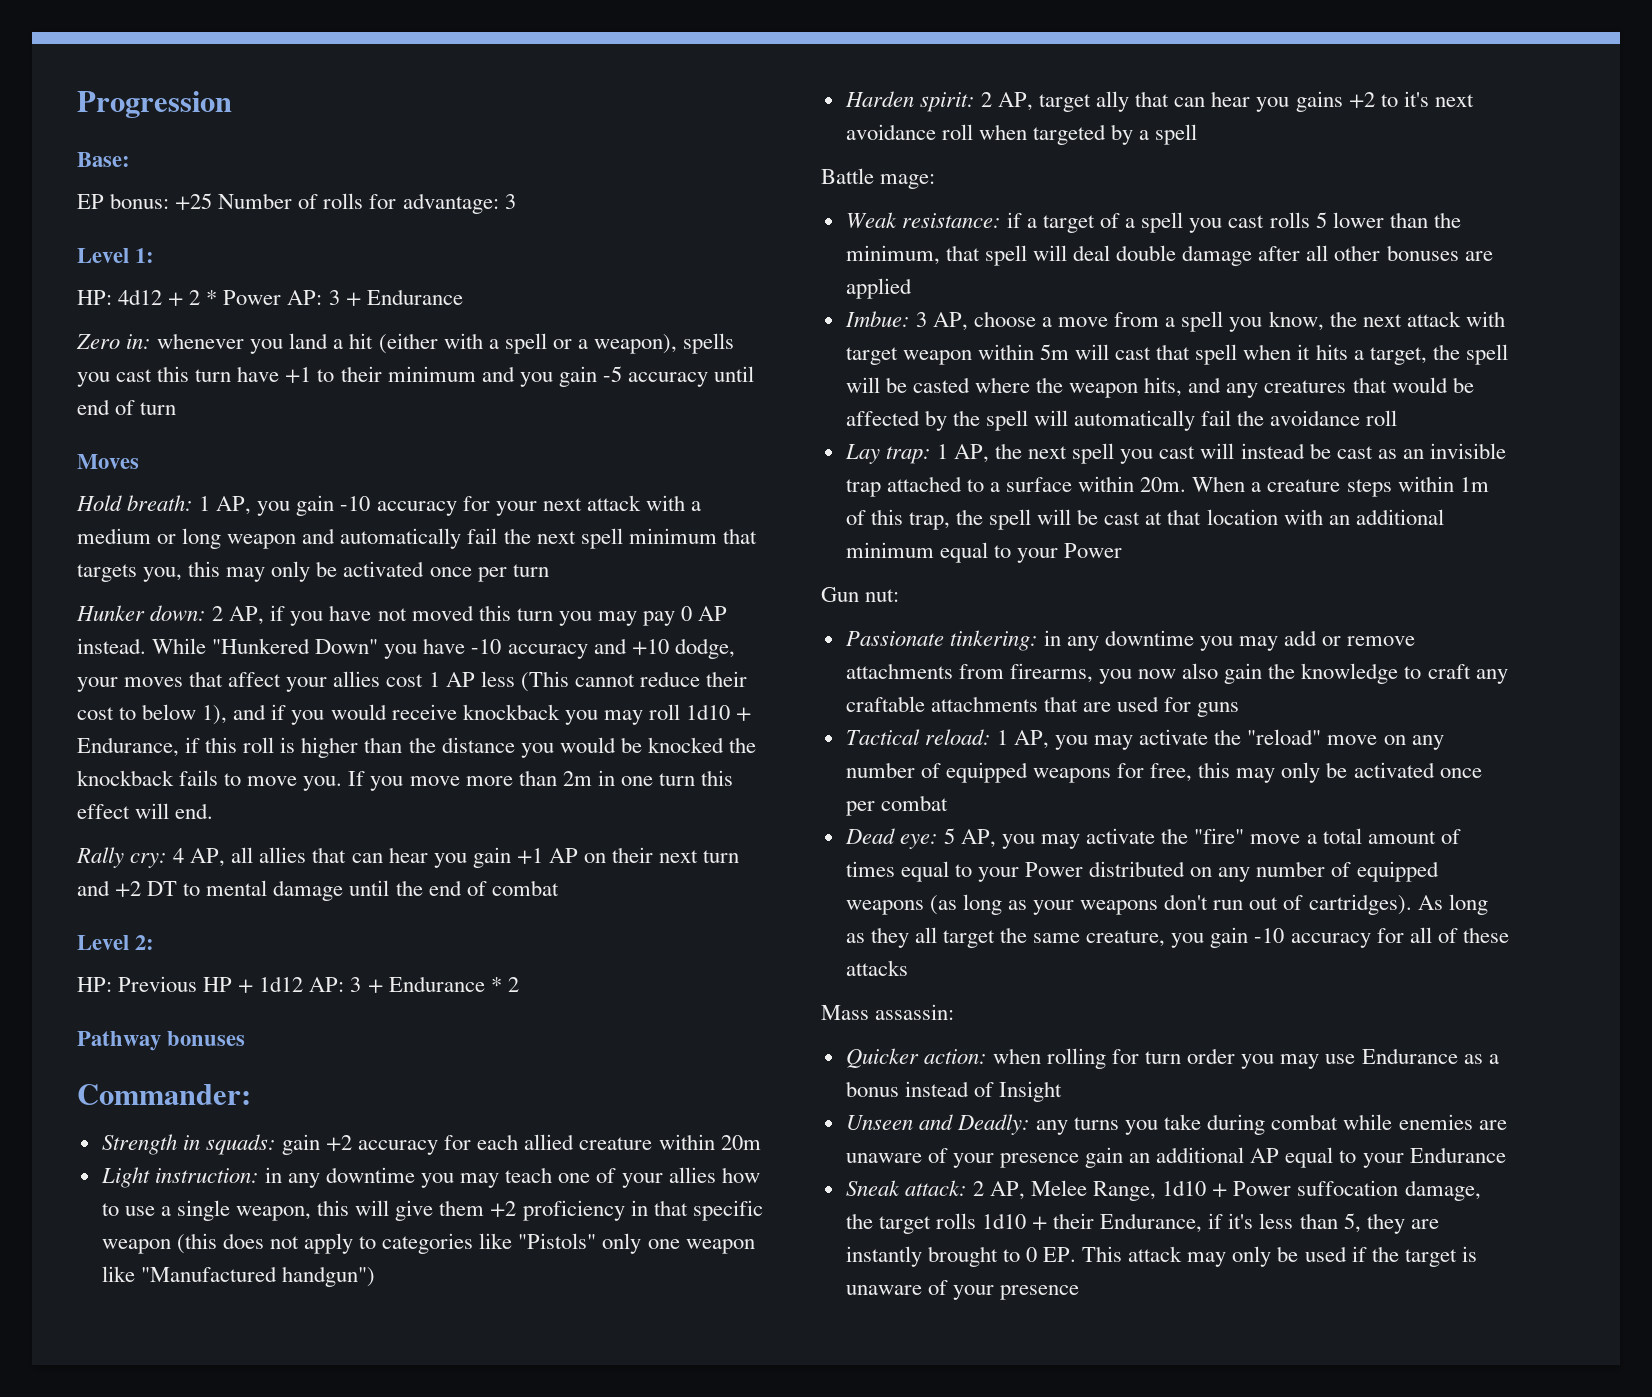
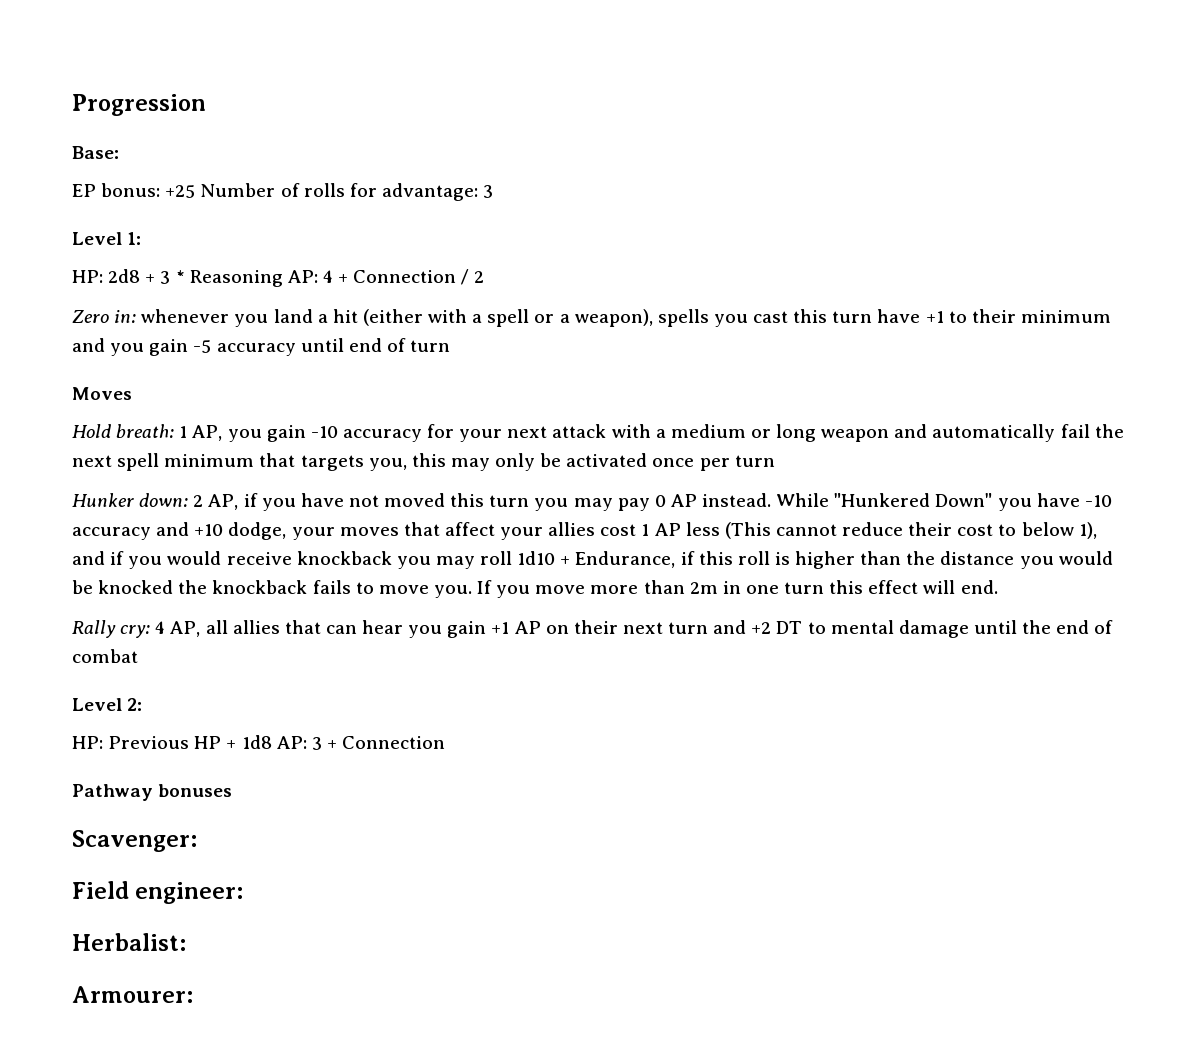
- HP: 4d12 + 2 * Power AP: 3 + Endurance
+ HP: 2d8 + 3 * Reasoning AP: 4 + Connection / 2
- HP: Previous HP + 1d12 AP: 3 + Endurance * 2
+ HP: Previous HP + 1d8 AP: 3 + Connection
- Commander:
- Strength in squads: gain +2 accuracy for each allied creature within 20m
- Light instruction: in any downtime you may teach one of your allies how to use a single weapon, this will give them +2 proficiency in that specific weapon (this does not apply to categories like "Pistols" only one weapon like "Manufactured handgun")
- Harden spirit: 2 AP, target ally that can hear you gains +2 to it's next avoidance roll when targeted by a spell
- Battle mage:
- Weak resistance: if a target of a spell you cast rolls 5 lower than the minimum, that spell will deal double damage after all other bonuses are applied
- Imbue: 3 AP, choose a move from a spell you know, the next attack with target weapon within 5m will cast that spell when it hits a target, the spell will be casted where the weapon hits, and any creatures that would be affected by the spell will automatically fail the avoidance roll
- Lay trap: 1 AP, the next spell you cast will instead be cast as an invisible trap attached to a surface within 20m. When a creature steps within 1m of this trap, the spell will be cast at that location with an additional minimum equal to your Power
- Gun nut:
- Passionate tinkering: in any downtime you may add or remove attachments from firearms, you now also gain the knowledge to craft any craftable attachments that are used for guns
- Tactical reload: 1 AP, you may activate the "reload" move on any number of equipped weapons for free, this may only be activated once per combat
- Dead eye: 5 AP, you may activate the "fire" move a total amount of times equal to your Power distributed on any number of equipped weapons (as long as your weapons don't run out of cartridges). As long as they all target the same creature, you gain -10 accuracy for all of these attacks
- Mass assassin:
- Quicker action: when rolling for turn order you may use Endurance as a bonus instead of Insight
- Unseen and Deadly: any turns you take during combat while enemies are unaware of your presence gain an additional AP equal to your Endurance
- Sneak attack: 2 AP, Melee Range, 1d10 + Power suffocation damage, the target rolls 1d10 + their Endurance, if it's less than 5, they are instantly brought to 0 EP. This attack may only be used if the target is unaware of your presence
+ Scavenger:
+ Field engineer:
+ Herbalist:
+ Armourer:

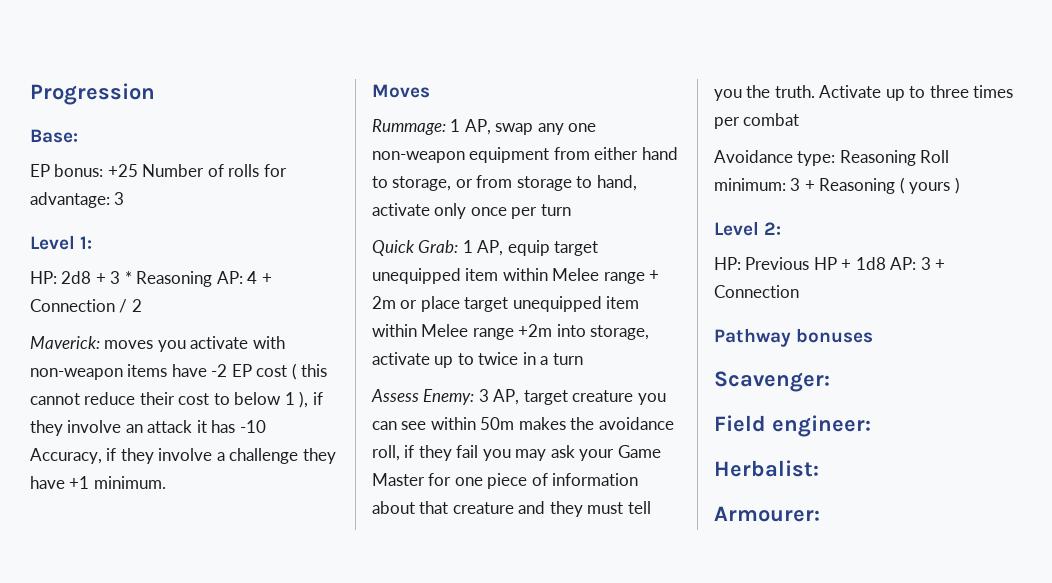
- Zero in: whenever you land a hit (either with a spell or a weapon), spells you cast this turn have +1 to their minimum and you gain -5 accuracy until end of turn
+ Maverick: moves you activate with non-weapon items have -2 EP cost ( this cannot reduce their cost to below 1 ), if they involve an attack it has -10 Accuracy, if they involve a challenge they have +1 minimum.
  Moves
- Hold breath: 1 AP, you gain -10 accuracy for your next attack with a medium or long weapon and automatically fail the next spell minimum that targets you, this may only be activated once per turn
- Hunker down: 2 AP, if you have not moved this turn you may pay 0 AP instead. While "Hunkered Down" you have -10 accuracy and +10 dodge, your moves that affect your allies cost 1 AP less (This cannot reduce their cost to below 1), and if you would receive knockback you may roll 1d10 + Endurance, if this roll is higher than the distance you would be knocked the knockback fails to move you. If you move more than 2m in one turn this effect will end.
- Rally cry: 4 AP, all allies that can hear you gain +1 AP on their next turn and +2 DT to mental damage until the end of combat
+ Rummage: 1 AP, swap any one non-weapon equipment from either hand to storage, or from storage to hand, activate only once per turn
+ Quick Grab: 1 AP, equip target unequipped item within Melee range + 2m or place target unequipped item within Melee range +2m into storage, activate up to twice in a turn
+ Assess Enemy: 3 AP, target creature you can see within 50m makes the avoidance roll, if they fail you may ask your Game Master for one piece of information about that creature and they must tell you the truth. Activate up to three times per combat
+ Avoidance type: Reasoning Roll minimum: 3 + Reasoning ( yours )

